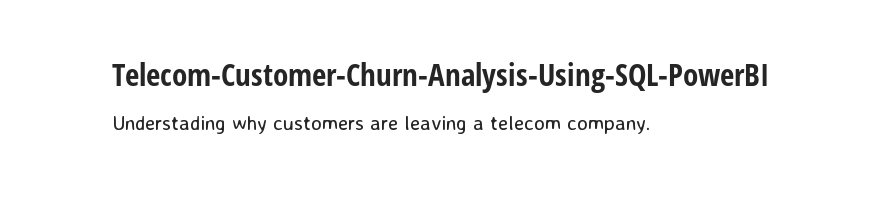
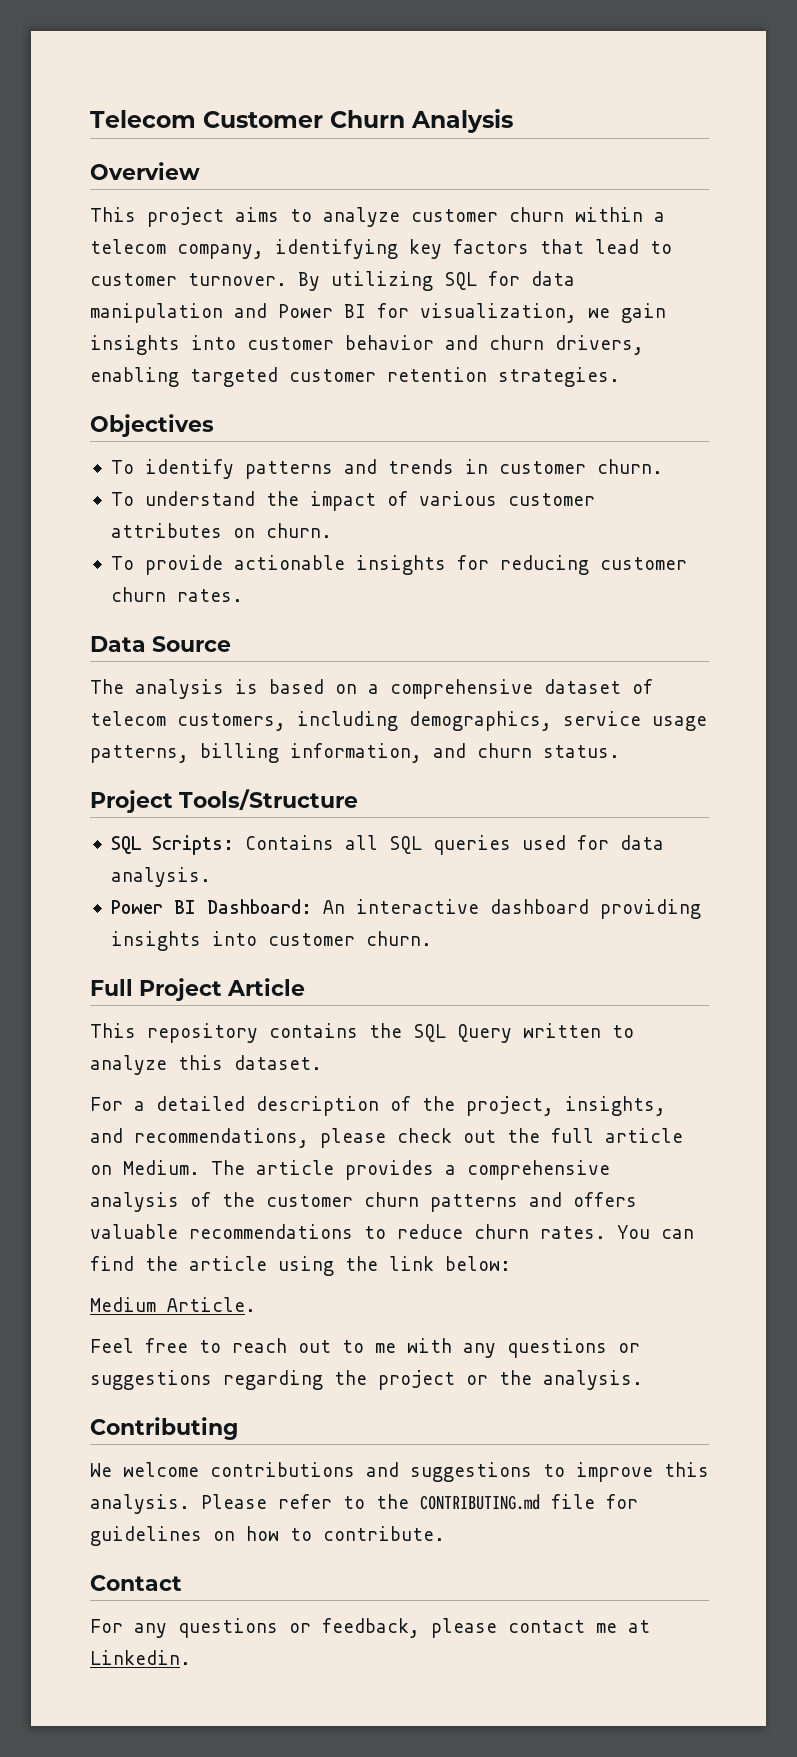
- Telecom-Customer-Churn-Analysis-Using-SQL-PowerBI
- Understading why customers are leaving a telecom company.
+ Telecom Customer Churn Analysis
+ Overview
+ This project aims to analyze customer churn within a telecom company, identifying key factors that lead to customer turnover. By utilizing SQL for data manipulation and Power BI for visualization, we gain insights into customer behavior and churn drivers, enabling targeted customer retention strategies.
+ Objectives
+ To identify patterns and trends in customer churn.
+ To understand the impact of various customer attributes on churn.
+ To provide actionable insights for reducing customer churn rates.
+ Data Source
+ The analysis is based on a comprehensive dataset of telecom customers, including demographics, service usage patterns, billing information, and churn status.
+ Project Tools/Structure
+ SQL Scripts: Contains all SQL queries used for data analysis.
+ Power BI Dashboard: An interactive dashboard providing insights into customer churn.
+ Full Project Article
+ This repository contains the SQL Query written to analyze this dataset.
+ For a detailed description of the project, insights, and recommendations, please check out the full article on Medium. The article provides a comprehensive analysis of the customer churn patterns and offers valuable recommendations to reduce churn rates. You can find the article using the link below:
+ Medium Article.
+ Feel free to reach out to me with any questions or suggestions regarding the project or the analysis.
+ Contributing
+ We welcome contributions and suggestions to improve this analysis. Please refer to the CONTRIBUTING.md file for guidelines on how to contribute.
+ Contact
+ For any questions or feedback, please contact me at Linkedin.

